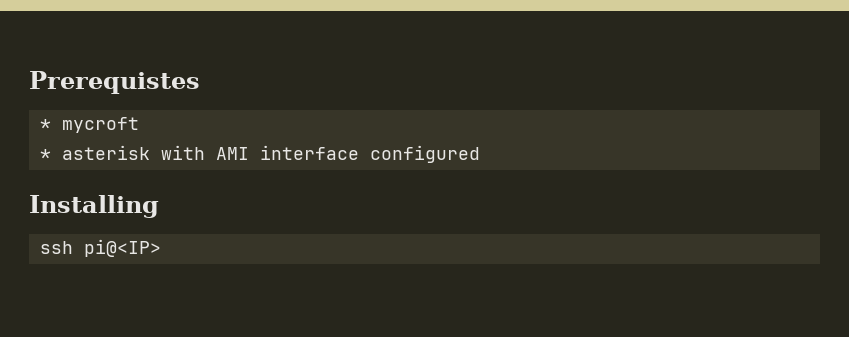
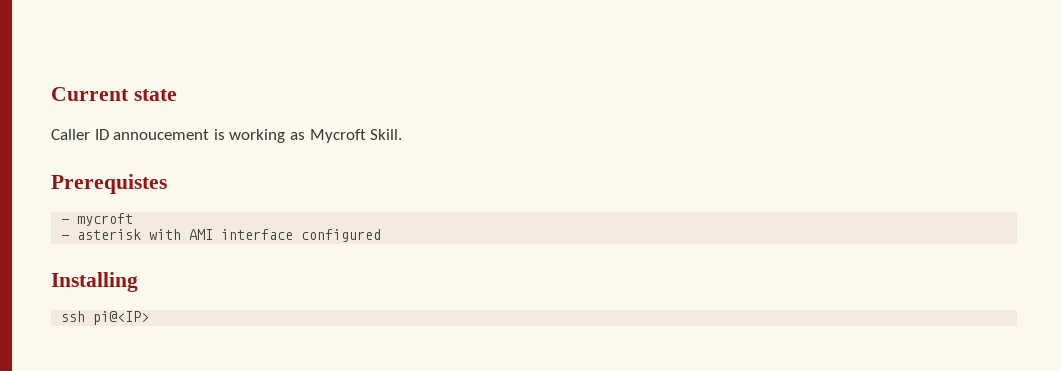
+ Current state
+ Caller ID annoucement is working as Mycroft Skill.
- * mycroft
+ - mycroft
- * asterisk with AMI interface configured
+ - asterisk with AMI interface configured

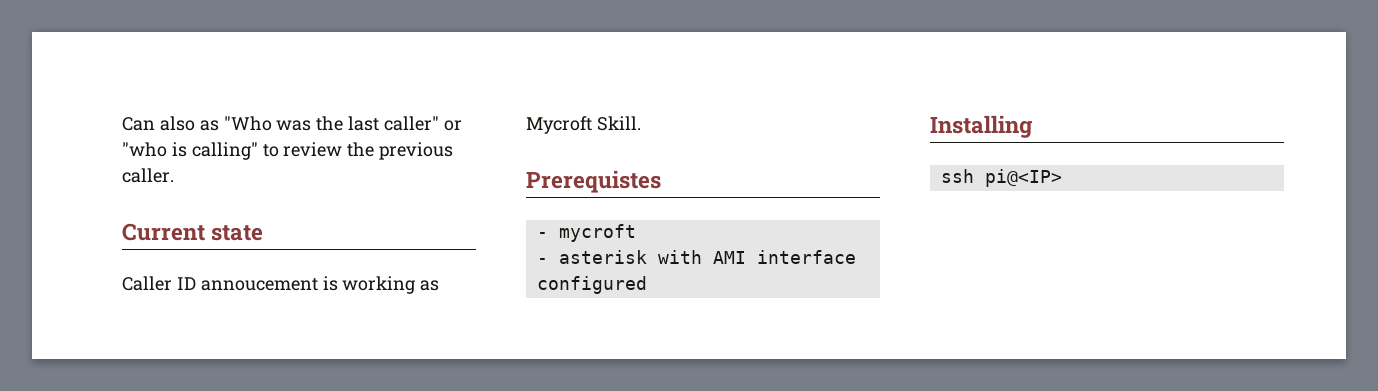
+ Can also as "Who was the last caller" or "who is calling" to review the previous caller.

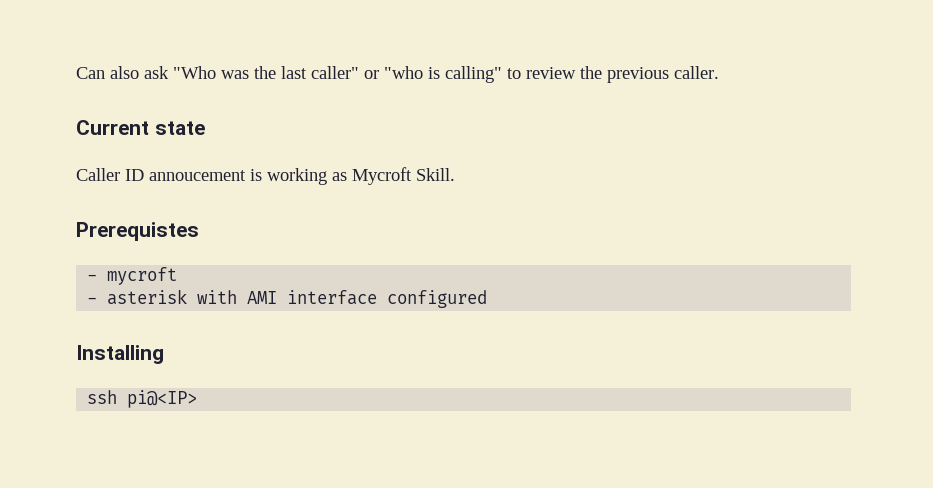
- Can also as "Who was the last caller" or "who is calling" to review the previous caller.
+ Can also ask "Who was the last caller" or "who is calling" to review the previous caller.

